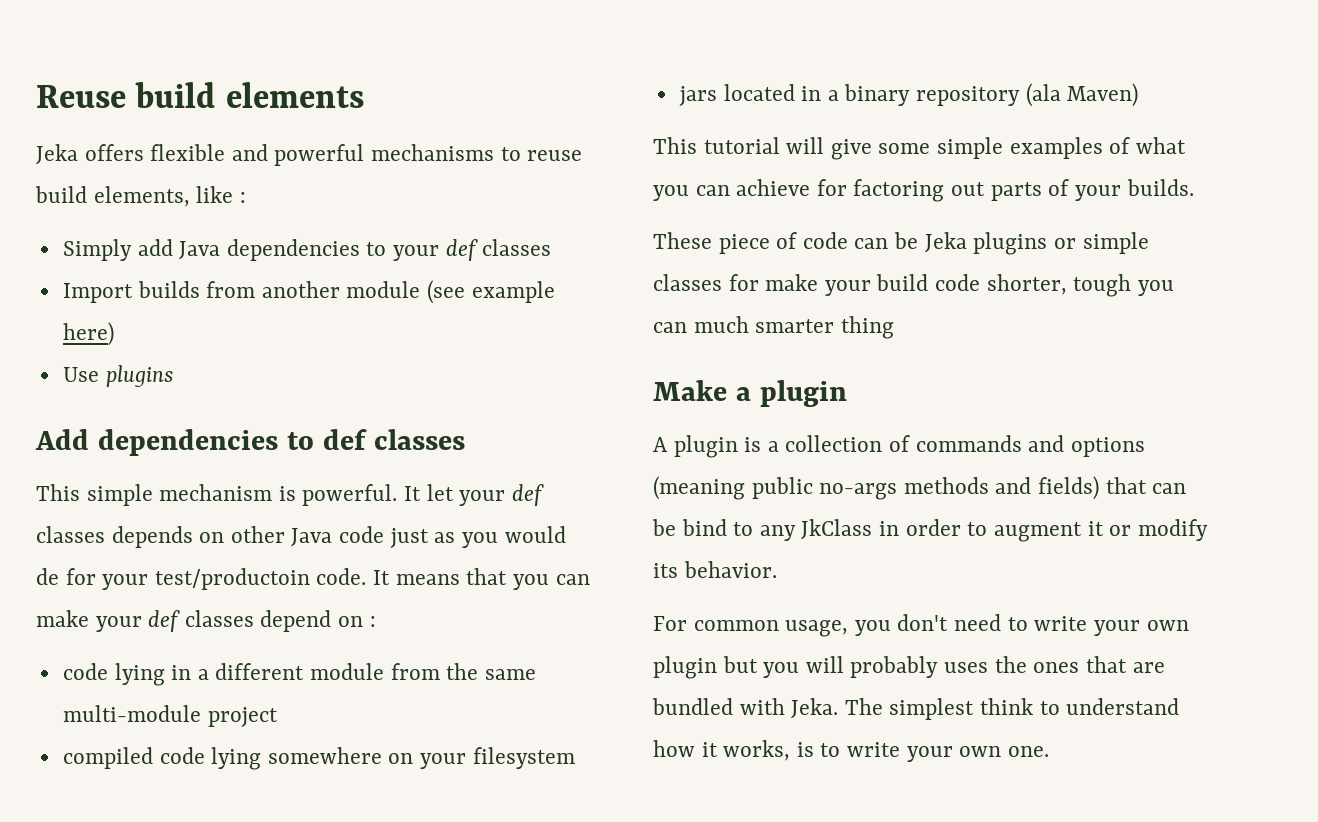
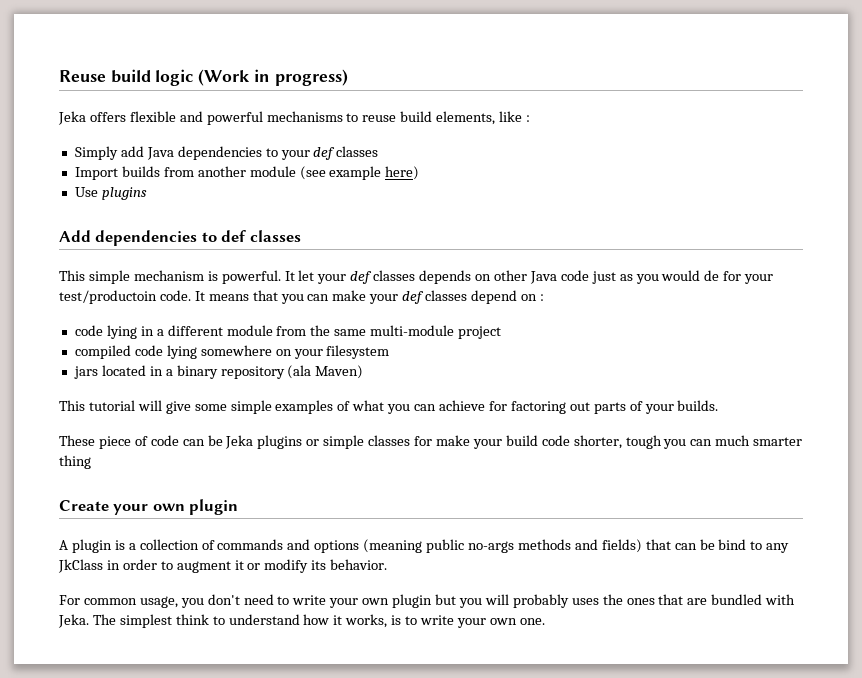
- Reuse build elements
+ Reuse build logic (Work in progress)
- Make a plugin
+ Create your own plugin

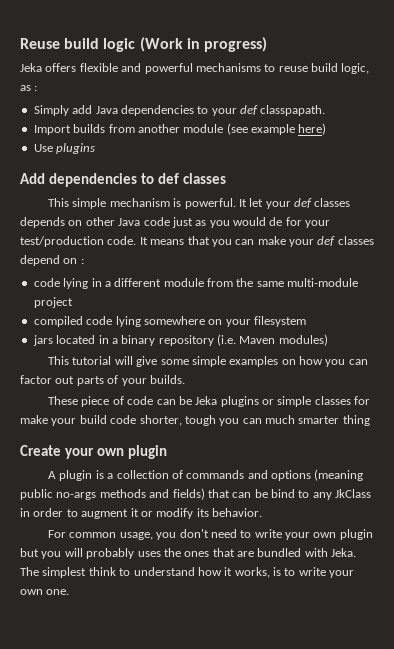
- Jeka offers flexible and powerful mechanisms to reuse build elements, like :
+ Jeka offers flexible and powerful mechanisms to reuse build logic, as :
- Simply add Java dependencies to your def classes
+ Simply add Java dependencies to your def classpapath.
- It let your def classes depends on other Java code just as you would de for your test/productoin code.
+ It let your def classes depends on other Java code just as you would de for your test/production code.
- jars located in a binary repository (ala Maven)
+ jars located in a binary repository (i.e. Maven modules)
- This tutorial will give some simple examples of what you can achieve for factoring out parts of your builds.
+ This tutorial will give some simple examples on how you can factor out parts of your builds.

